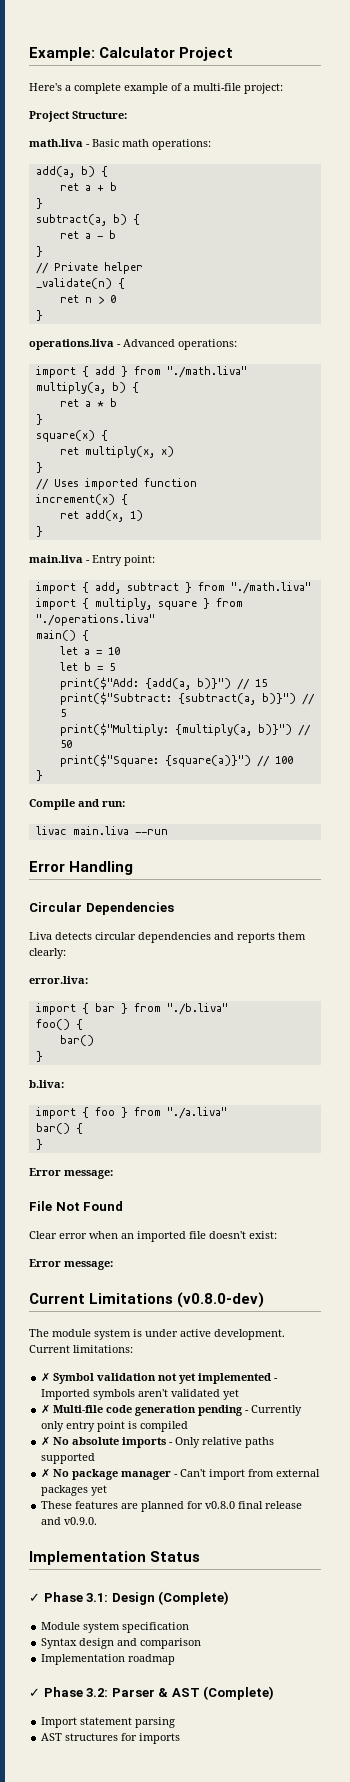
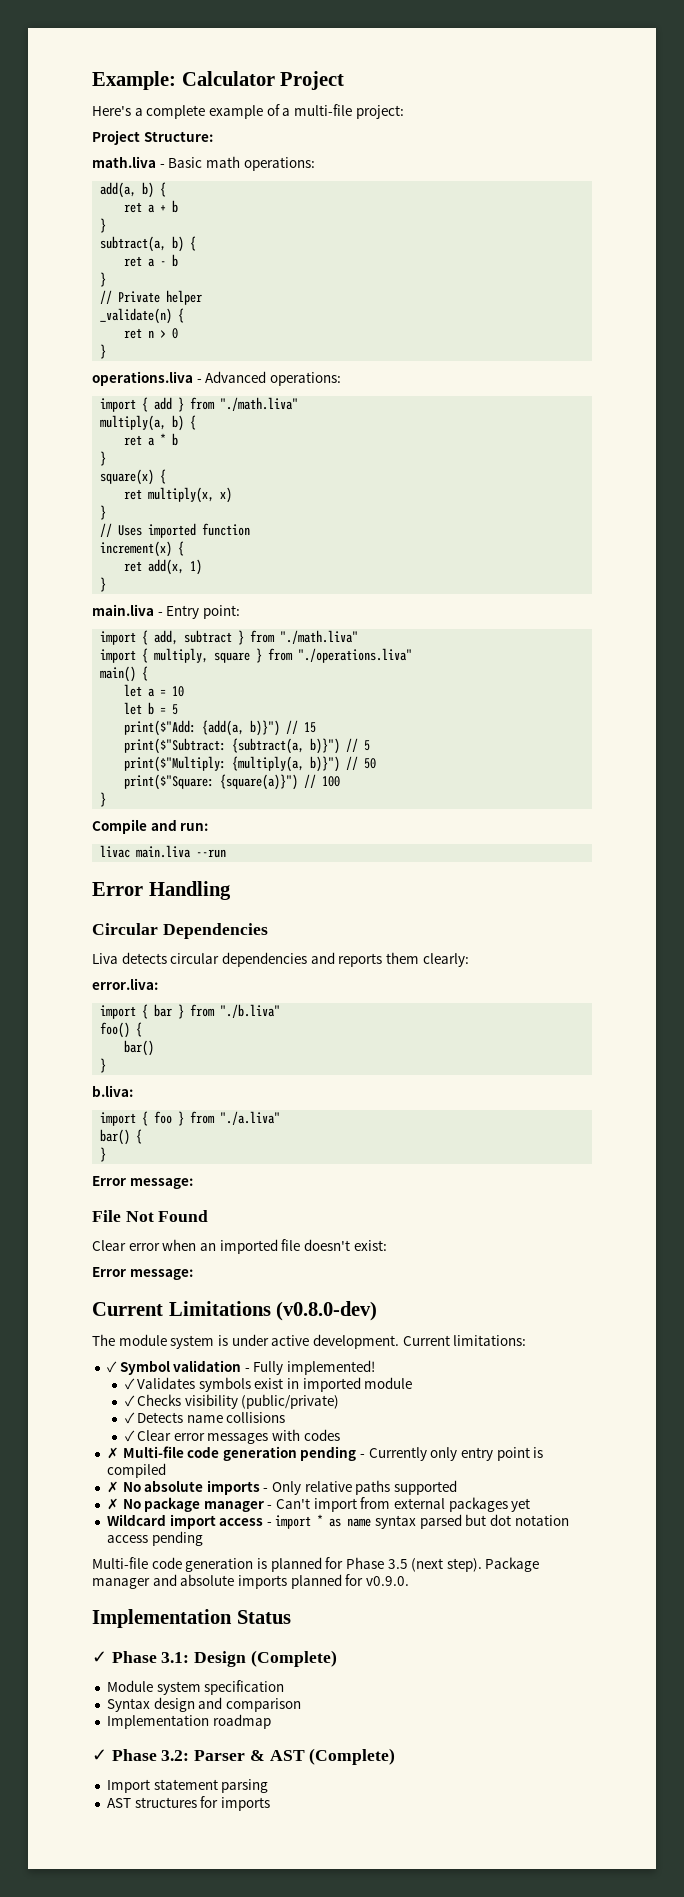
- ✗ Symbol validation not yet implemented - Imported symbols aren't validated yet
+ ✓ Symbol validation - Fully implemented!
+ ✓ Validates symbols exist in imported module
+ ✓ Checks visibility (public/private)
+ ✓ Detects name collisions
+ ✓ Clear error messages with codes
- These features are planned for v0.8.0 final release and v0.9.0.
+ Wildcard import access - import * as name syntax parsed but dot notation access pending
+ Multi-file code generation is planned for Phase 3.5 (next step). Package manager and absolute imports planned for v0.9.0.

